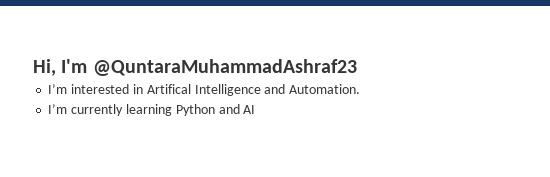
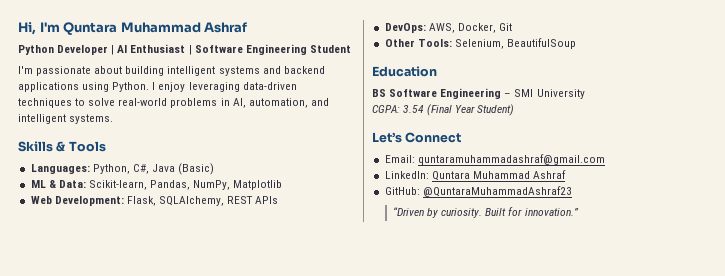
- Hi, I'm @QuntaraMuhammadAshraf23
- I’m interested in Artifical Intelligence and Automation.
- I’m currently learning Python and AI
+ Hi, I'm Quntara Muhammad Ashraf
+ Python Developer | AI Enthusiast | Software Engineering Student
+ I'm passionate about building intelligent systems and backend applications using Python. I enjoy leveraging data-driven techniques to solve real-world problems in AI, automation, and intelligent systems.
+ Skills & Tools
+ Languages: Python, C#, Java (Basic)
+ ML & Data: Scikit-learn, Pandas, NumPy, Matplotlib
+ Web Development: Flask, SQLAlchemy, REST APIs
+ DevOps: AWS, Docker, Git
+ Other Tools: Selenium, BeautifulSoup
+ Education
+ BS Software Engineering – SMI University
+ CGPA: 3.54 (Final Year Student)
+ Let’s Connect
+ Email: quntaramuhammadashraf@gmail.com
+ LinkedIn: Quntara Muhammad Ashraf
+ GitHub: @QuntaraMuhammadAshraf23
+ “Driven by curiosity. Built for innovation.”

